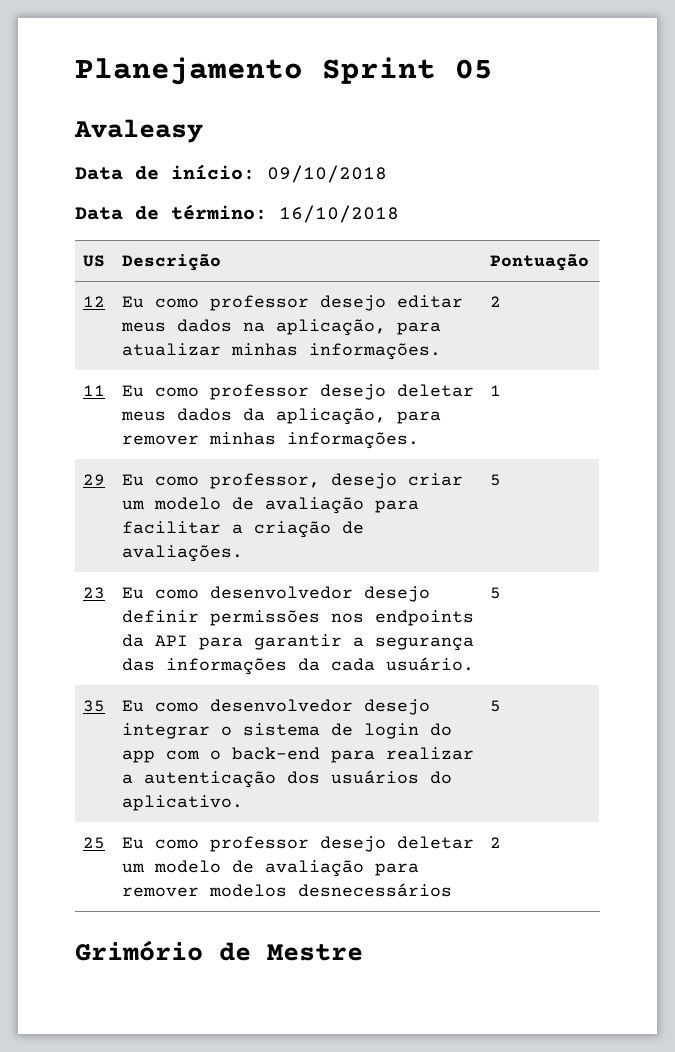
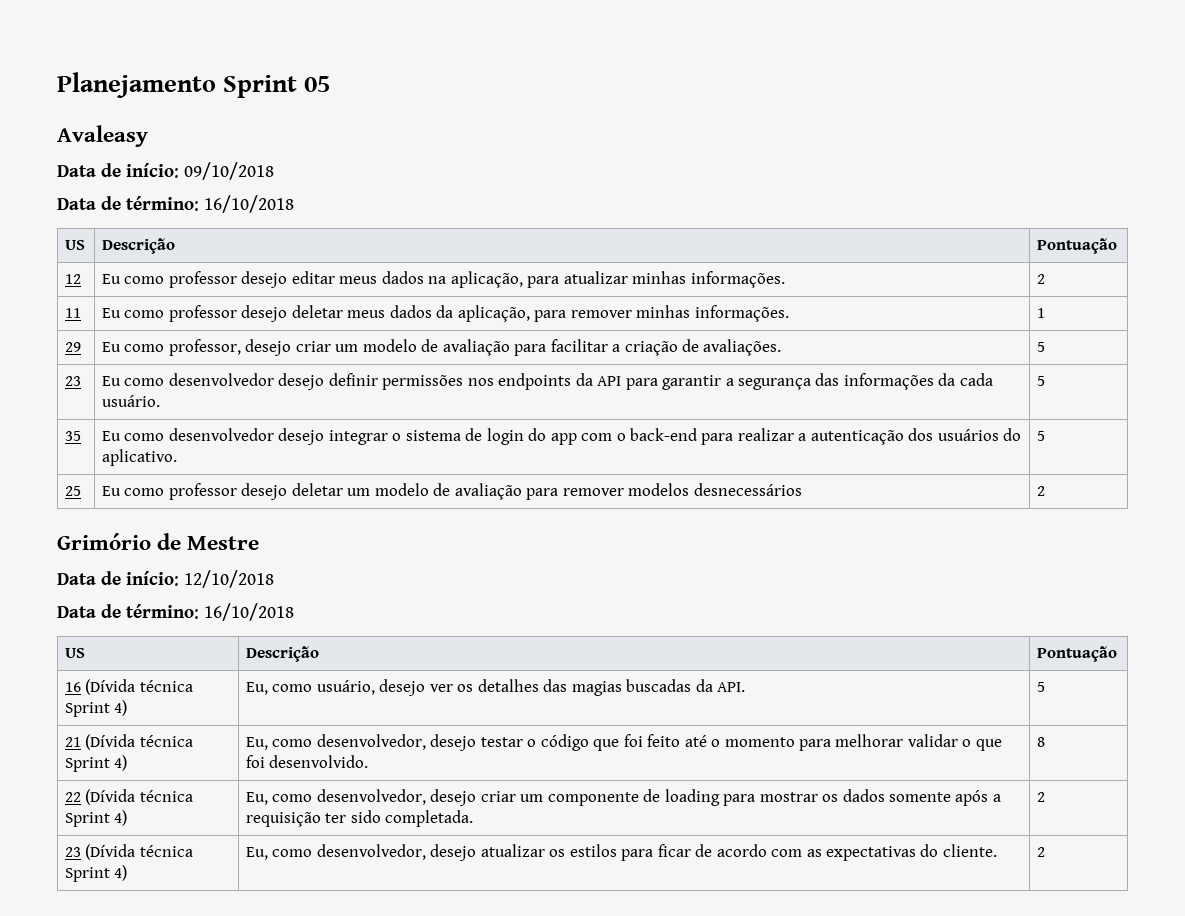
+ Data de início: 12/10/2018
+ Data de término: 16/10/2018
+ US | Descrição | Pontuação
+ 16 (Dívida técnica Sprint 4) | Eu, como usuário, desejo ver os detalhes das magias buscadas da API. | 5
+ 21 (Dívida técnica Sprint 4) | Eu, como desenvolvedor, desejo testar o código que foi feito até o momento para melhorar validar o que foi desenvolvido. | 8
+ 22 (Dívida técnica Sprint 4) | Eu, como desenvolvedor, desejo criar um componente de loading para mostrar os dados somente após a requisição ter sido completada. | 2
+ 23 (Dívida técnica Sprint 4) | Eu, como desenvolvedor, desejo atualizar os estilos para ficar de acordo com as expectativas do cliente. | 2

